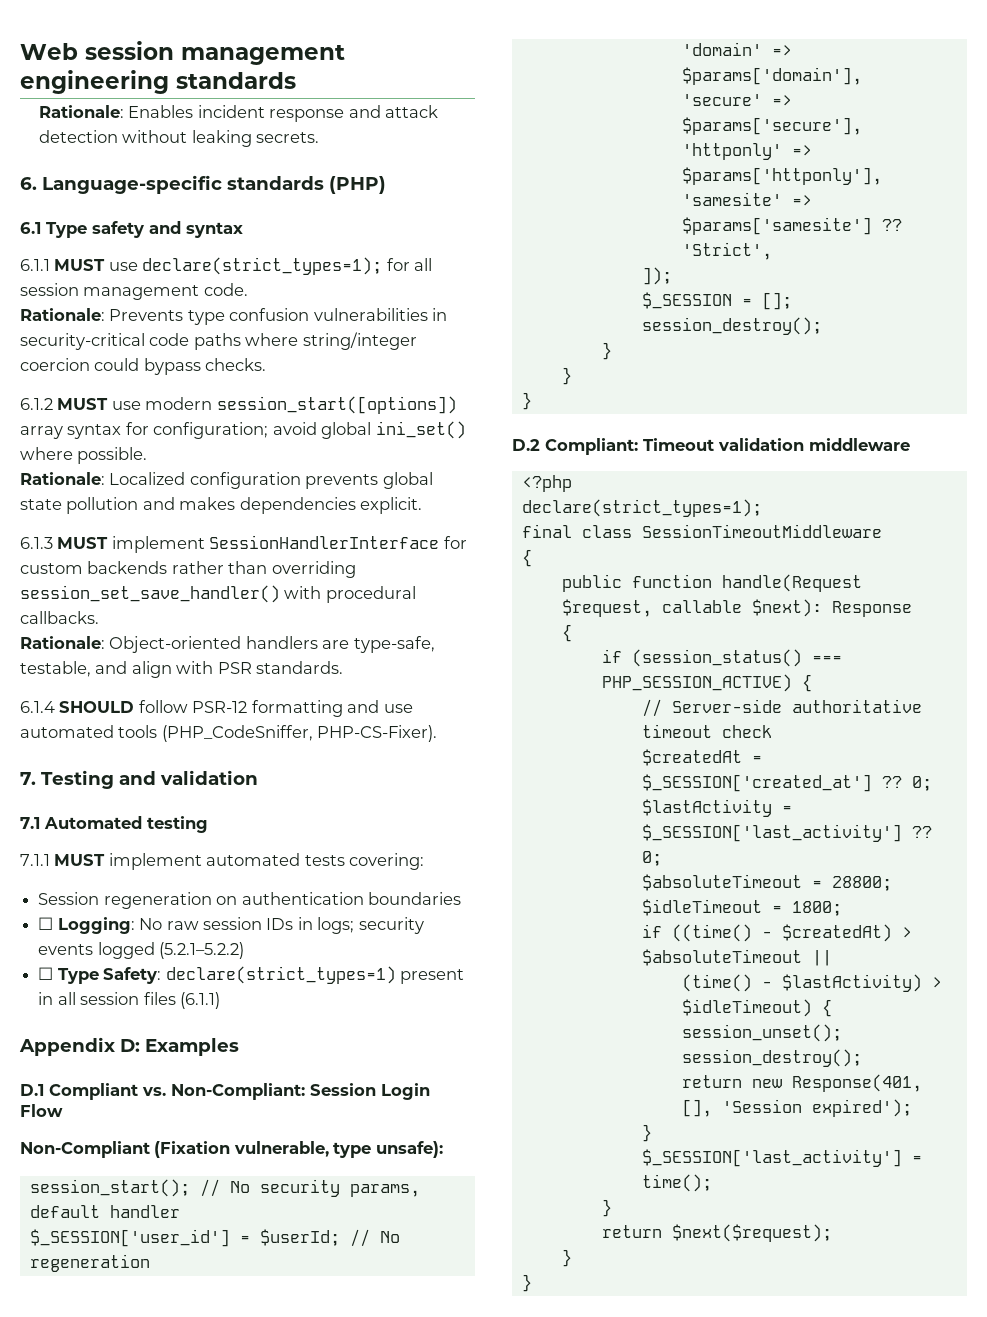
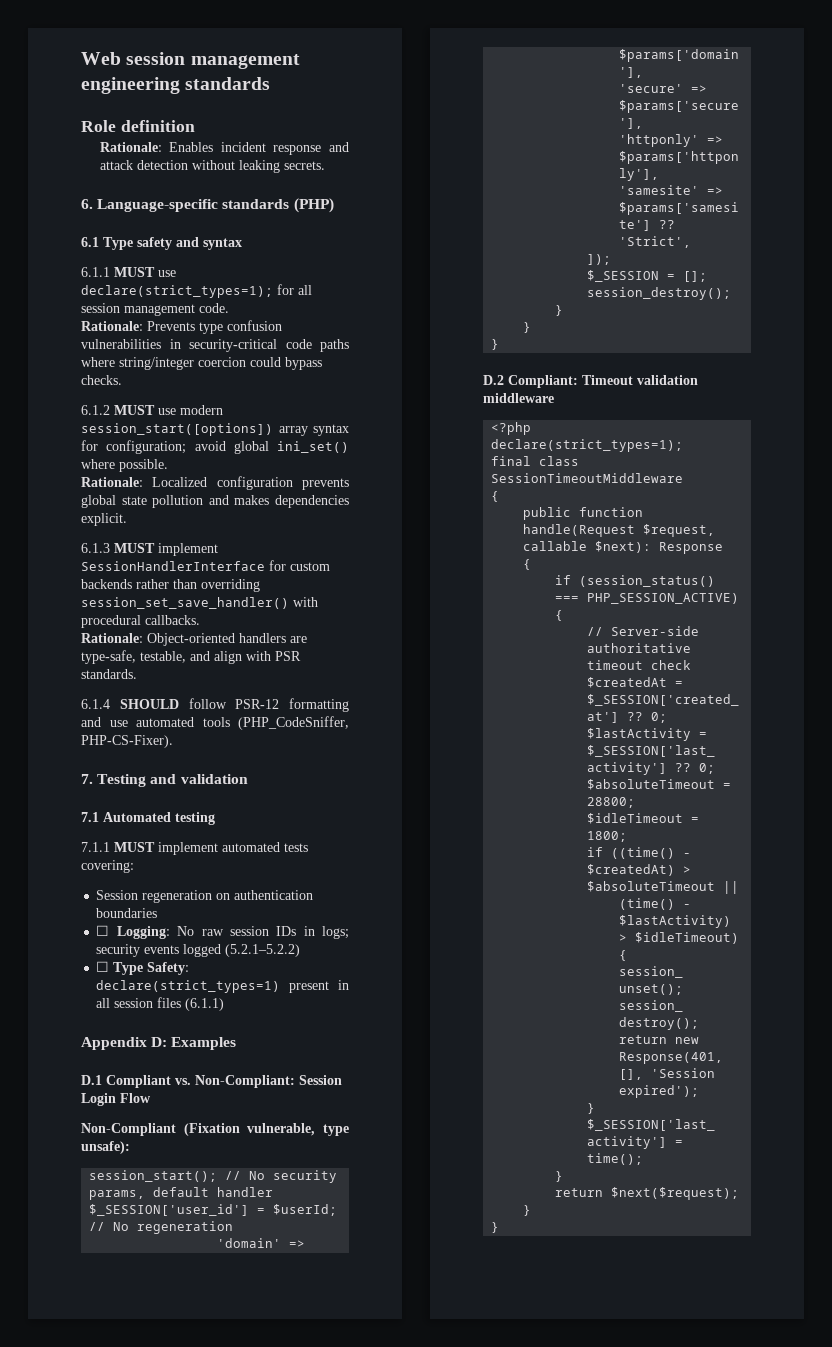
+ Role definition

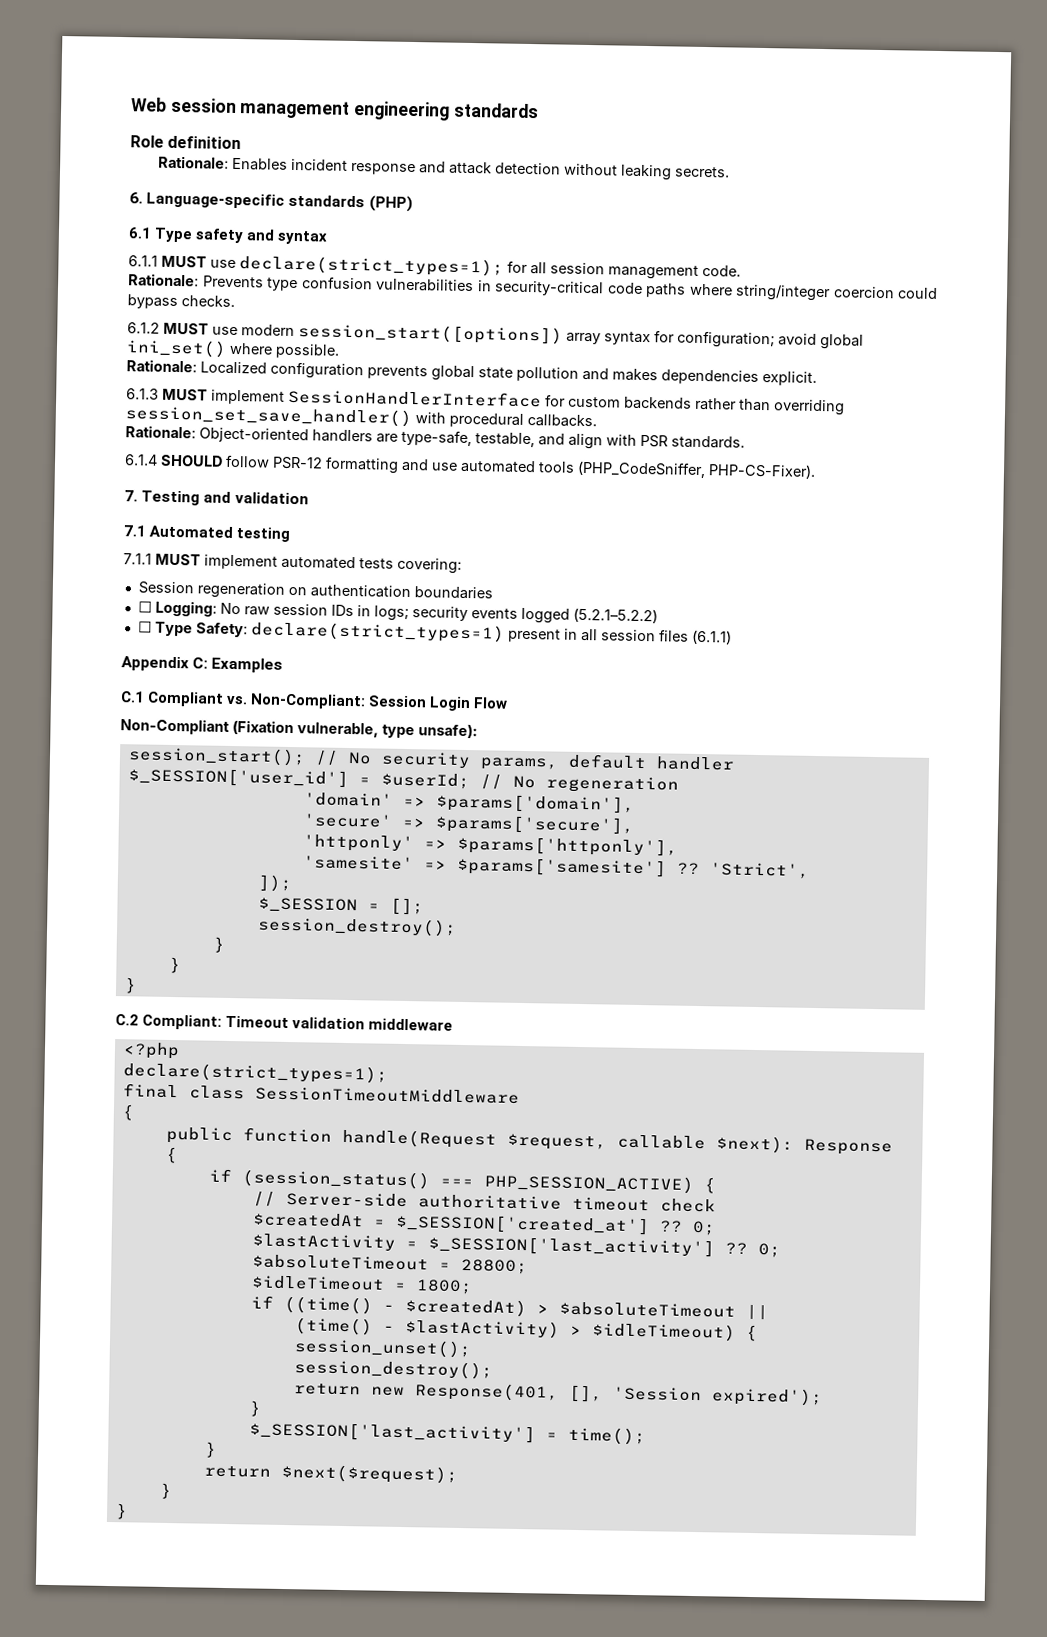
- Appendix D: Examples
+ Appendix C: Examples
- D.1 Compliant vs. Non-Compliant: Session Login Flow
+ C.1 Compliant vs. Non-Compliant: Session Login Flow
- D.2 Compliant: Timeout validation middleware
+ C.2 Compliant: Timeout validation middleware

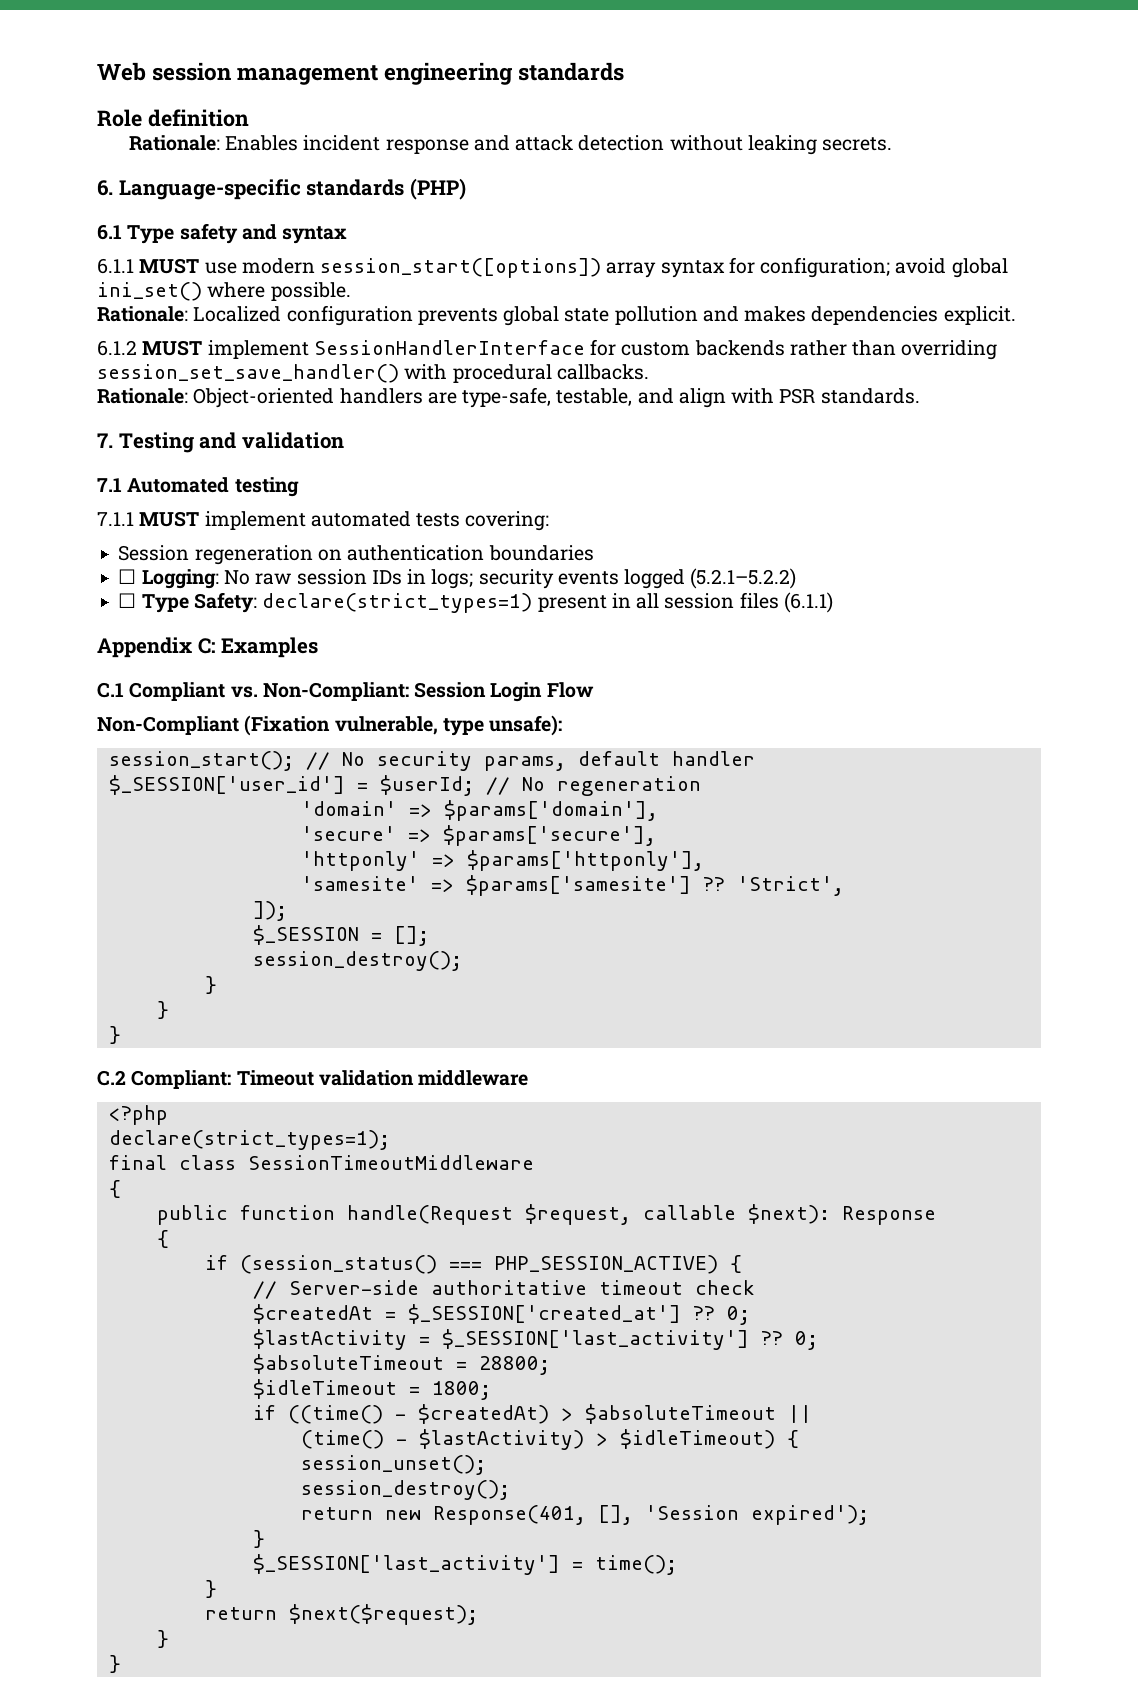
- 6.1.1 MUST use declare(strict_types=1); for all session management code.
- Rationale: Prevents type confusion vulnerabilities in security-critical code paths where string/integer coercion could bypass checks.
- 6.1.2 MUST use modern session_start([options]) array syntax for configuration; avoid global ini_set() where possible.
+ 6.1.1 MUST use modern session_start([options]) array syntax for configuration; avoid global ini_set() where possible.
- 6.1.3 MUST implement SessionHandlerInterface for custom backends rather than overriding session_set_save_handler() with procedural callbacks.
+ 6.1.2 MUST implement SessionHandlerInterface for custom backends rather than overriding session_set_save_handler() with procedural callbacks.
- 6.1.4 SHOULD follow PSR-12 formatting and use automated tools (PHP_CodeSniffer, PHP-CS-Fixer).

